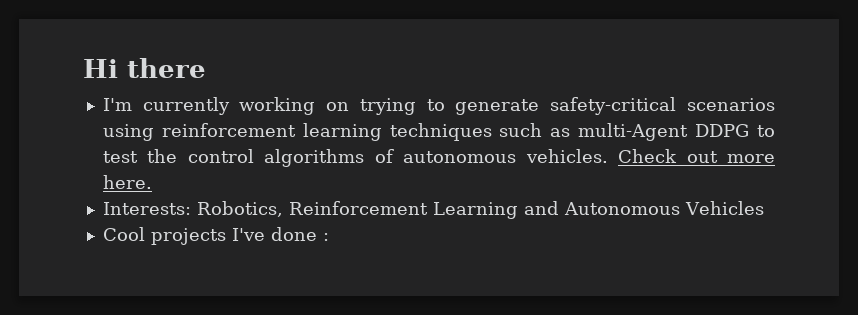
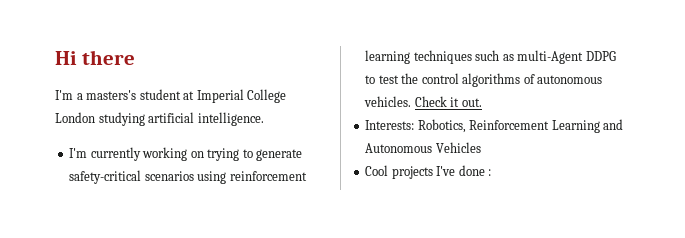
+ I'm a masters's student at Imperial College London studying artificial intelligence.
- Check out more here.
+ Check it out.

